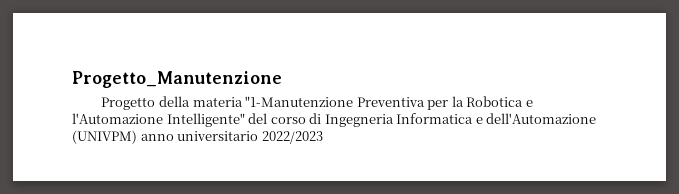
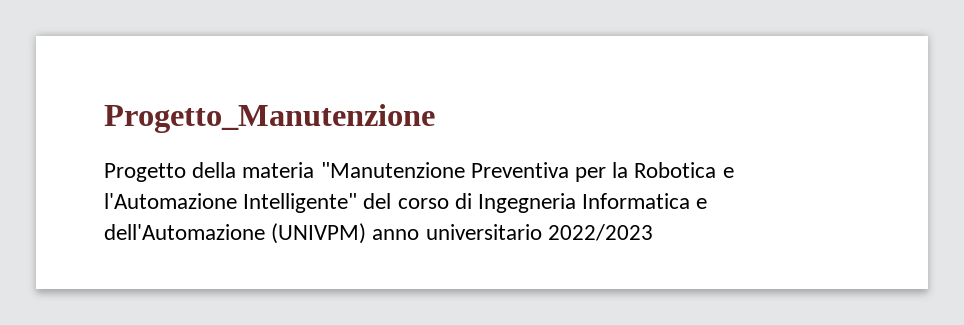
- Progetto della materia "1-Manutenzione Preventiva per la Robotica e l'Automazione Intelligente" del corso di Ingegneria Informatica e dell'Automazione (UNIVPM) anno universitario 2022/2023
+ Progetto della materia "Manutenzione Preventiva per la Robotica e l'Automazione Intelligente" del corso di Ingegneria Informatica e dell'Automazione (UNIVPM) anno universitario 2022/2023

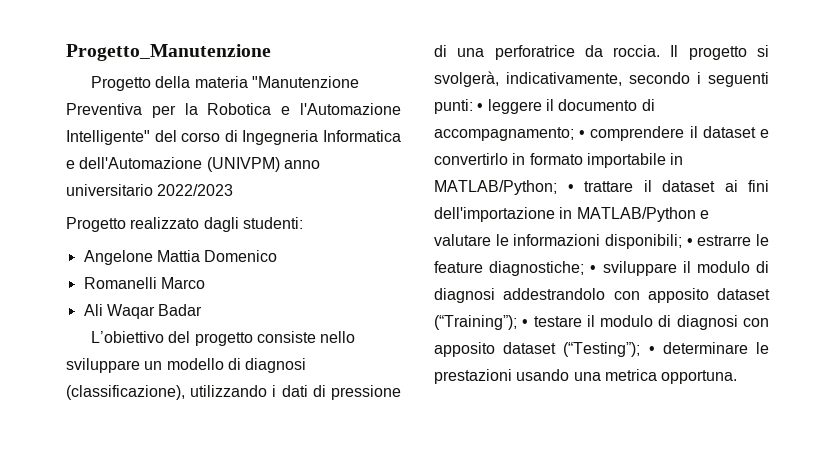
+ Progetto realizzato dagli studenti:
+ Angelone Mattia Domenico
+ Romanelli Marco
+ Ali Waqar Badar
+ L’obiettivo del progetto consiste nello sviluppare un modello di diagnosi (classificazione), utilizzando i dati di pressione di una perforatrice da roccia. Il progetto si svolgerà, indicativamente, secondo i seguenti punti: • leggere il documento di accompagnamento; • comprendere il dataset e convertirlo in formato importabile in MATLAB/Python; • trattare il dataset ai fini dell'importazione in MATLAB/Python e valutare le informazioni disponibili; • estrarre le feature diagnostiche; • sviluppare il modulo di diagnosi addestrandolo con apposito dataset (“Training”); • testare il modulo di diagnosi con apposito dataset (“Testing”); • determinare le prestazioni usando una metrica opportuna.

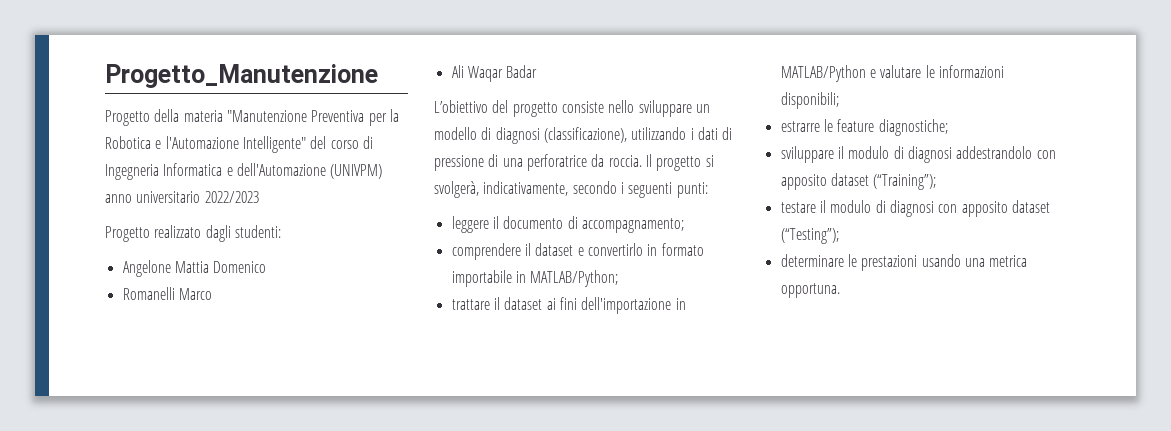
- Il progetto si svolgerà, indicativamente, secondo i seguenti punti: • leggere il documento di accompagnamento; • comprendere il dataset e convertirlo in formato importabile in MATLAB/Python; • trattare il dataset ai fini dell'importazione in MATLAB/Python e valutare le informazioni disponibili; • estrarre le feature diagnostiche; • sviluppare il modulo di diagnosi addestrandolo con apposito dataset (“Training”); • testare il modulo di diagnosi con apposito dataset (“Testing”); • determinare le prestazioni usando una metrica opportuna.
+ Il progetto si svolgerà, indicativamente, secondo i seguenti punti:
+ leggere il documento di accompagnamento;
+ comprendere il dataset e convertirlo in formato importabile in MATLAB/Python;
+ trattare il dataset ai fini dell'importazione in MATLAB/Python e valutare le informazioni disponibili;
+ estrarre le feature diagnostiche;
+ sviluppare il modulo di diagnosi addestrandolo con apposito dataset (“Training”);
+ testare il modulo di diagnosi con apposito dataset (“Testing”);
+ determinare le prestazioni usando una metrica opportuna.

